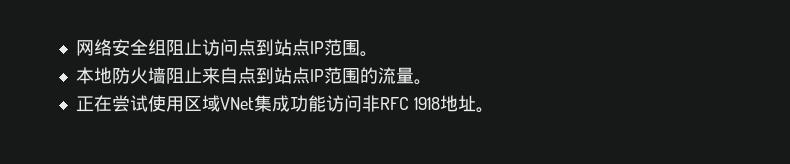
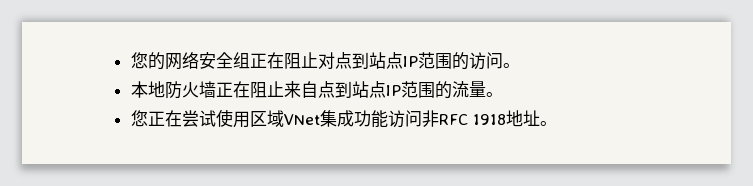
- 网络安全组阻止访问点到站点IP范围。
+ 您的网络安全组正在阻止对点到站点IP范围的访问。
- 本地防火墙阻止来自点到站点IP范围的流量。
+ 本地防火墙正在阻止来自点到站点IP范围的流量。
- 正在尝试使用区域VNet集成功能访问非RFC 1918地址。
+ 您正在尝试使用区域VNet集成功能访问非RFC 1918地址。

